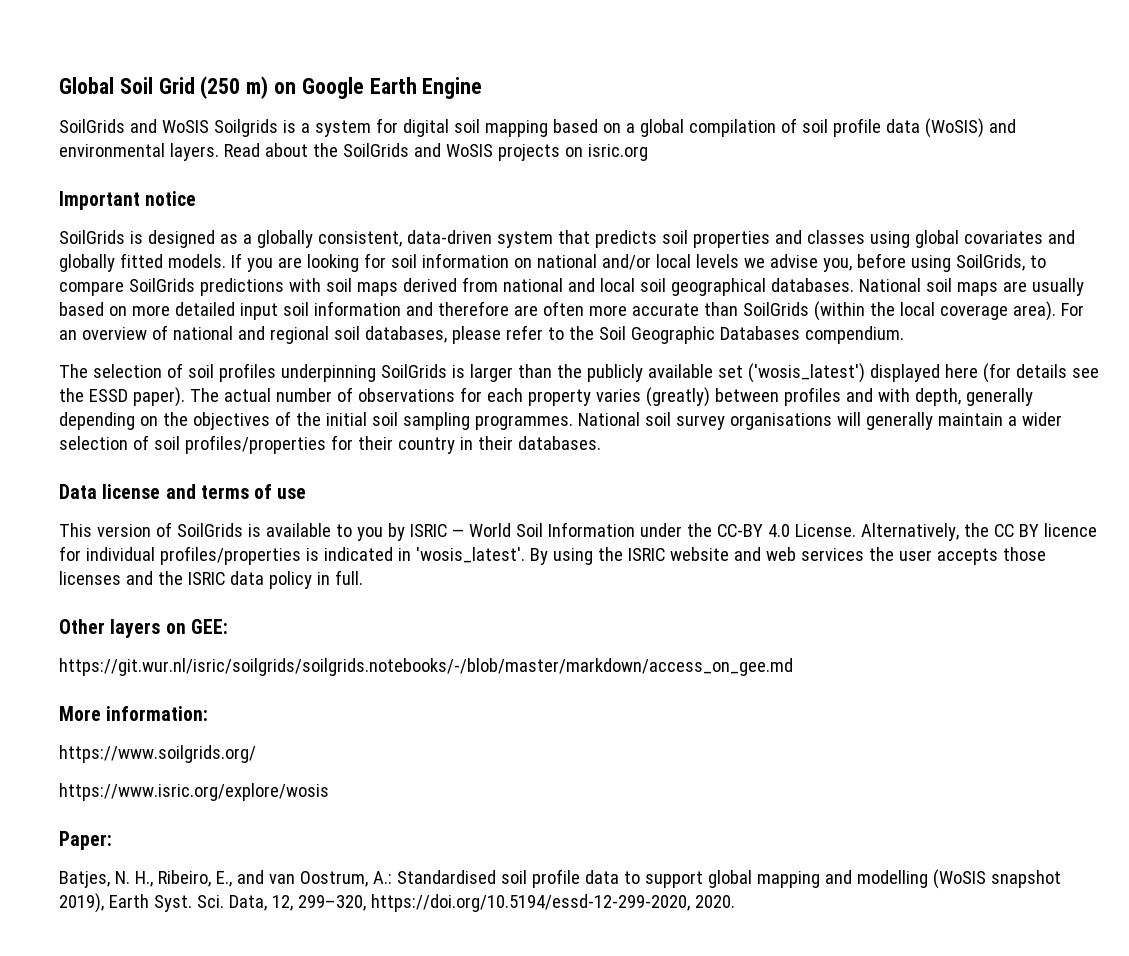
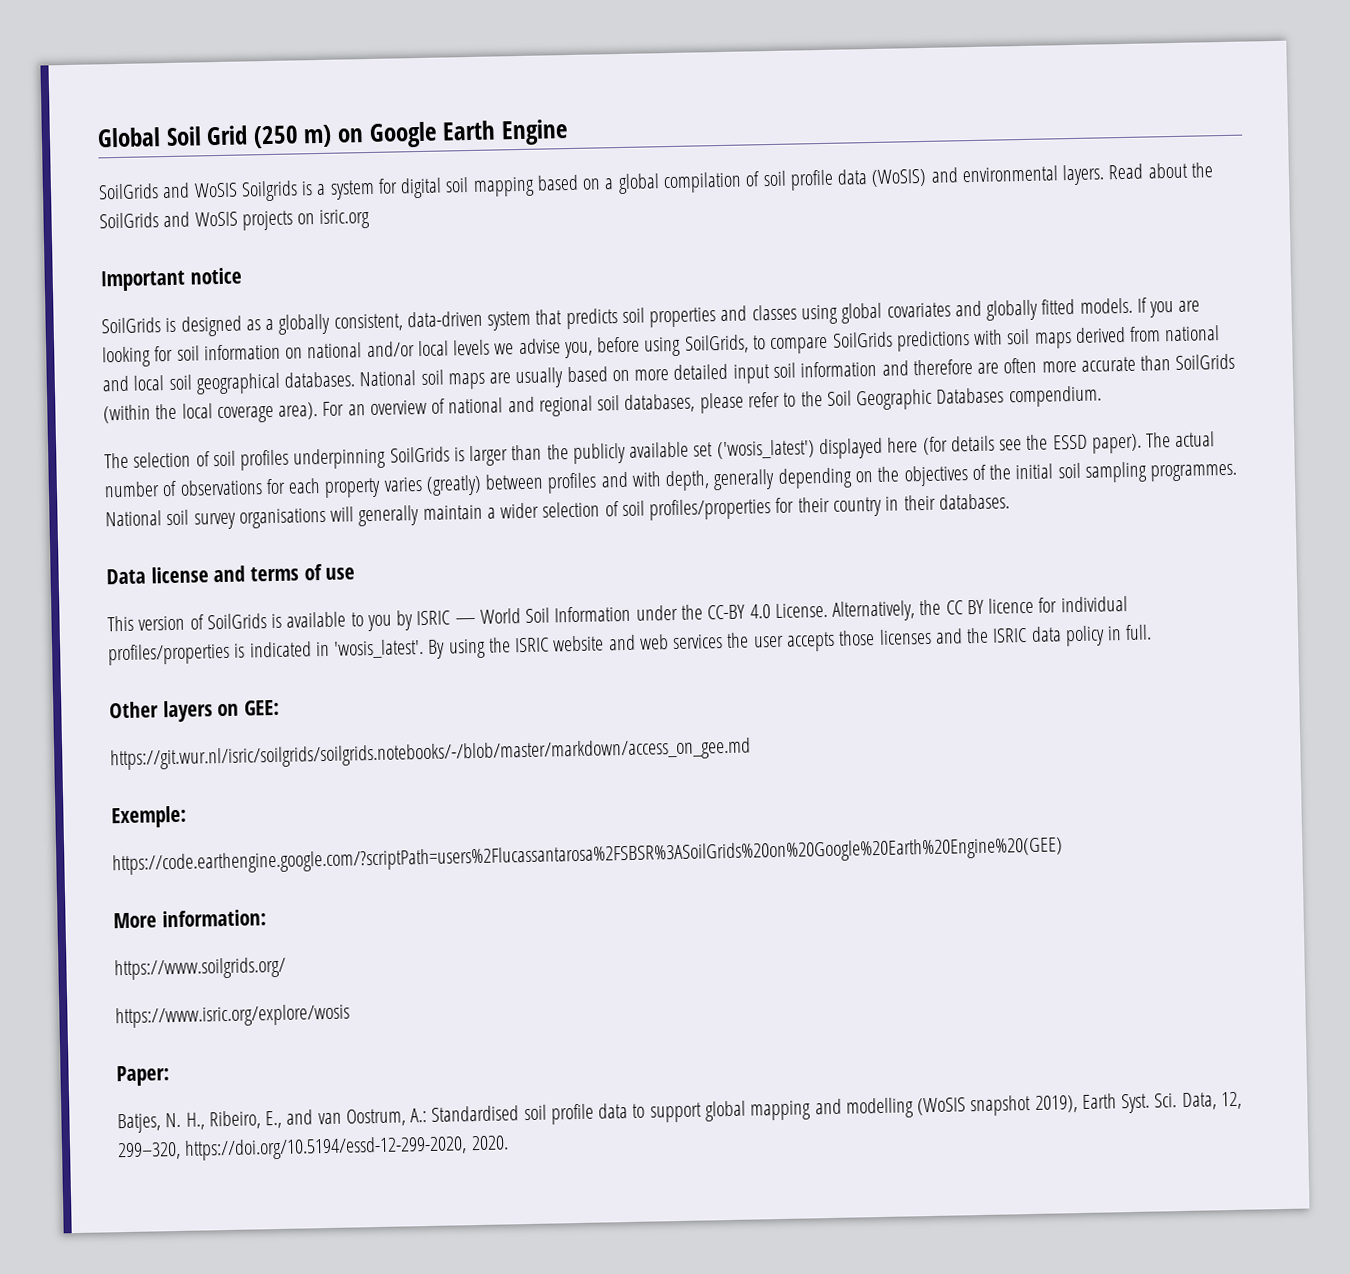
+ Exemple:
+ https://code.earthengine.google.com/?scriptPath=users%2Flucassantarosa%2FSBSR%3ASoilGrids%20on%20Google%20Earth%20Engine%20(GEE)

